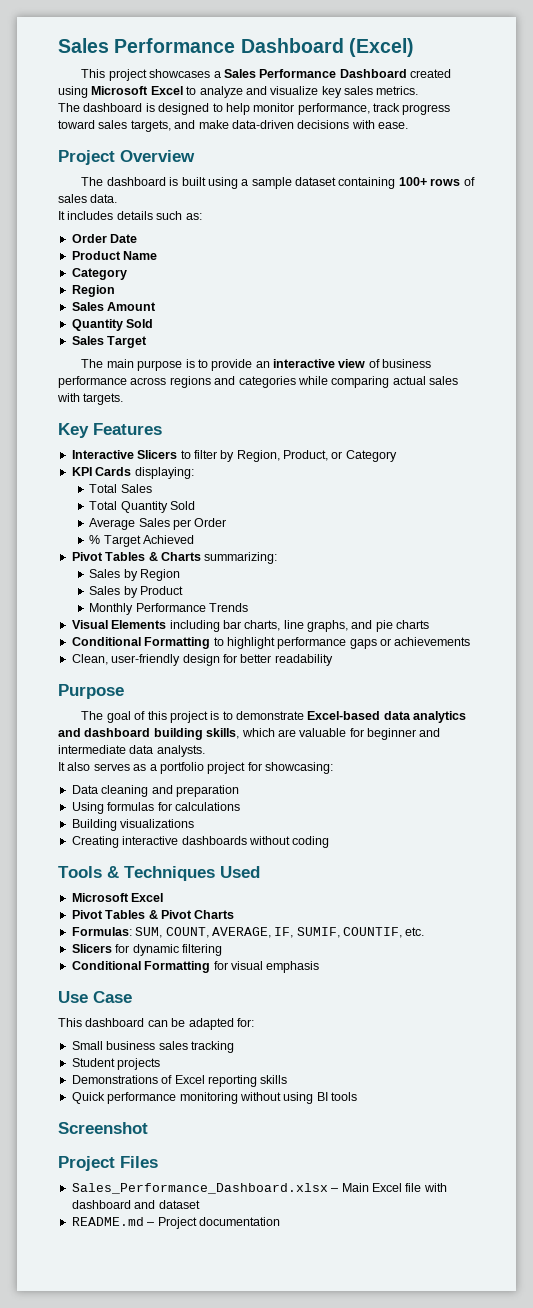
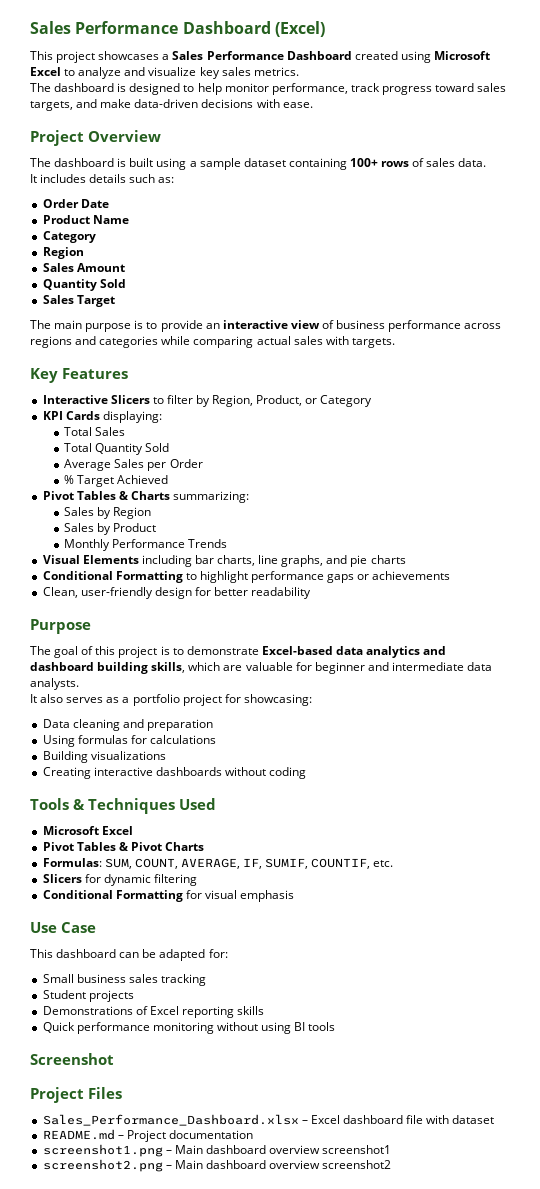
- Sales_Performance_Dashboard.xlsx – Main Excel file with dashboard and dataset
+ Sales_Performance_Dashboard.xlsx – Excel dashboard file with dataset
+ screenshot1.png – Main dashboard overview screenshot1
+ screenshot2.png – Main dashboard overview screenshot2

